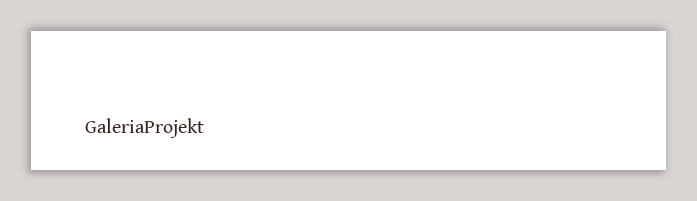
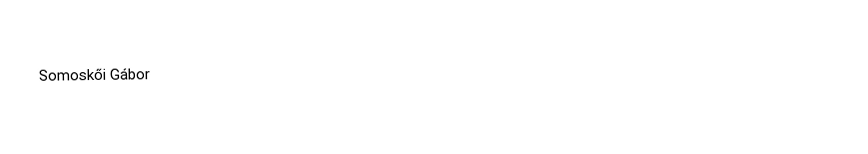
- GaleriaProjekt
+ Somoskői Gábor

